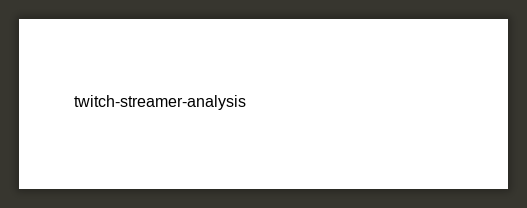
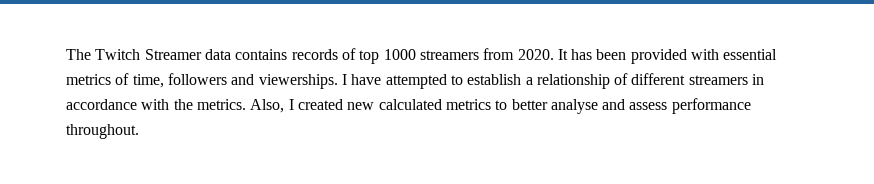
- twitch-streamer-analysis
+ The Twitch Streamer data contains records of top 1000 streamers from 2020. It has been provided with essential metrics of time, followers and viewerships. I have attempted to establish a relationship of different streamers in accordance with the metrics. Also, I created new calculated metrics to better analyse and assess performance throughout.

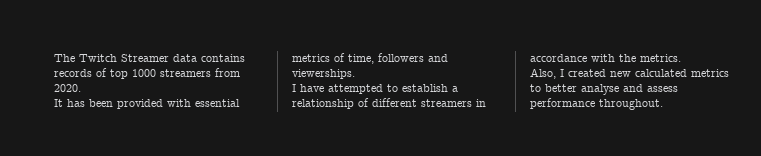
- The Twitch Streamer data contains records of top 1000 streamers from 2020. It has been provided with essential metrics of time, followers and viewerships. I have attempted to establish a relationship of different streamers in accordance with the metrics. Also, I created new calculated metrics to better analyse and assess performance throughout.
+ The Twitch Streamer data contains records of top 1000 streamers from 2020.
+ It has been provided with essential metrics of time, followers and viewerships.
+ I have attempted to establish a relationship of different streamers in accordance with the metrics.
+ Also, I created new calculated metrics to better analyse and assess performance throughout.

